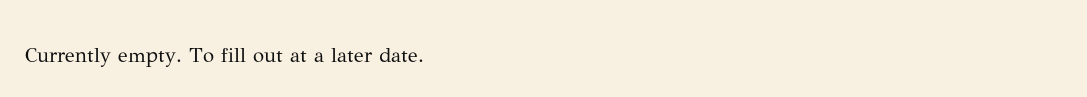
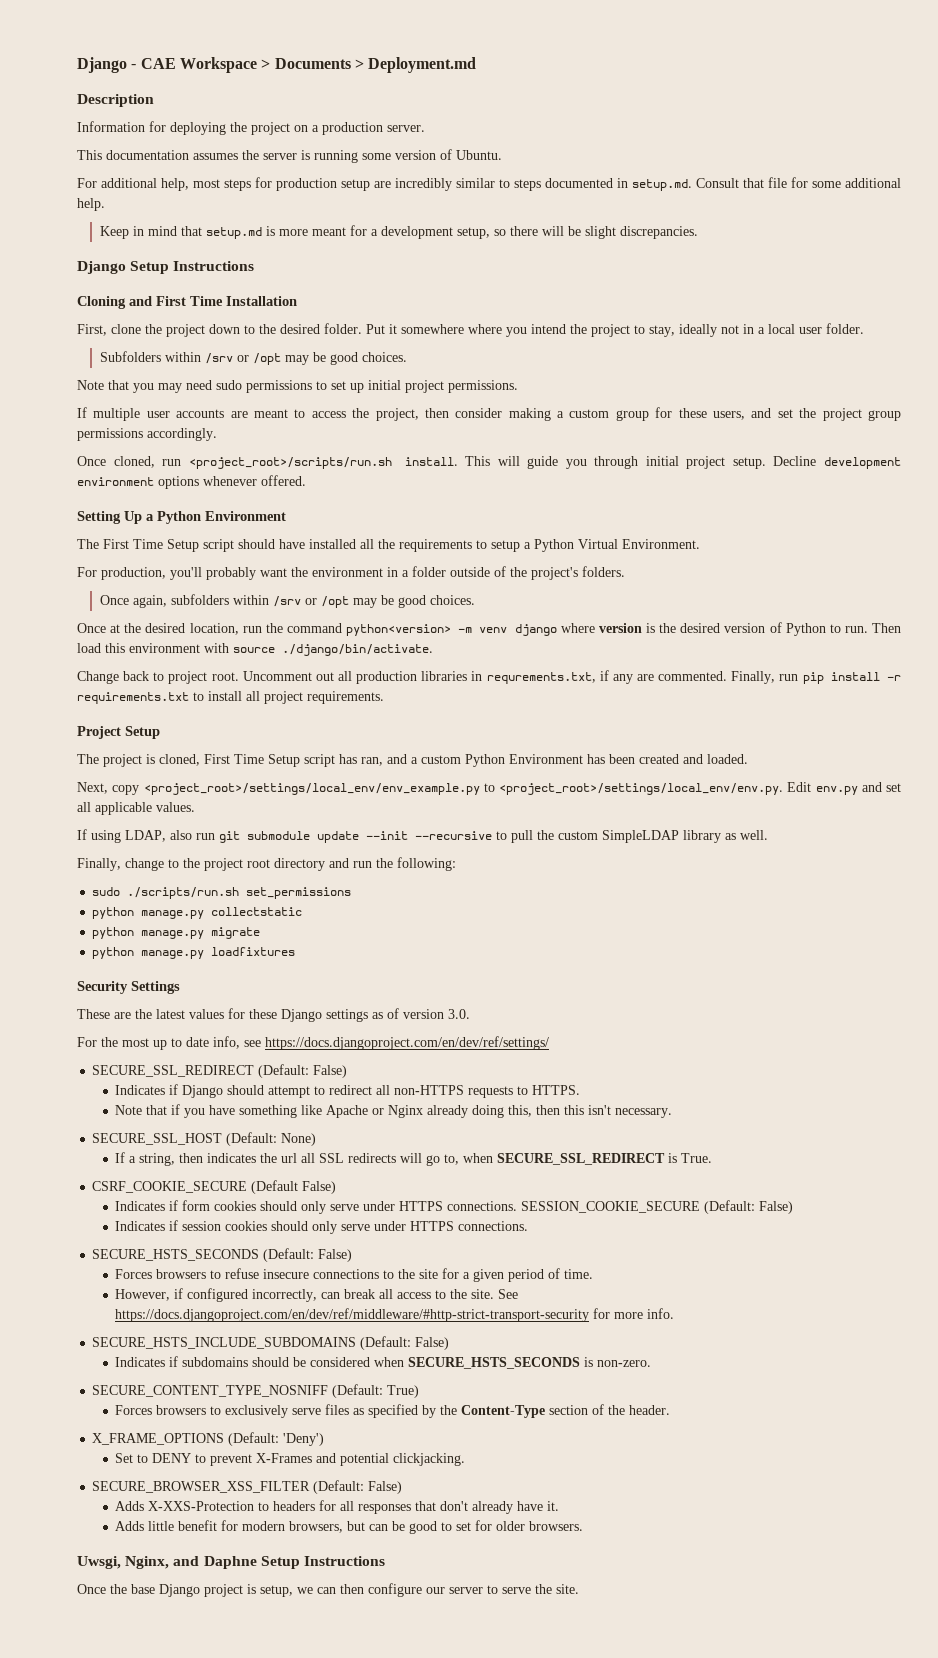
- Currently empty. To fill out at a later date.
+ Django - CAE Workspace > Documents > Deployment.md
+ Description
+ Information for deploying the project on a production server.
+ This documentation assumes the server is running some version of Ubuntu.
+ For additional help, most steps for production setup are incredibly similar to steps documented in setup.md. Consult that file for some additional help.
+ Keep in mind that setup.md is more meant for a development setup, so there will be slight discrepancies.
+ Django Setup Instructions
+ Cloning and First Time Installation
+ First, clone the project down to the desired folder. Put it somewhere where you intend the project to stay, ideally not in a local user folder.
+ Subfolders within /srv or /opt may be good choices.
+ Note that you may need sudo permissions to set up initial project permissions.
+ If multiple user accounts are meant to access the project, then consider making a custom group for these users, and set the project group permissions accordingly.
+ Once cloned, run <project_root>/scripts/run.sh install. This will guide you through initial project setup. Decline development environment options whenever offered.
+ Setting Up a Python Environment
+ The First Time Setup script should have installed all the requirements to setup a Python Virtual Environment.
+ For production, you'll probably want the environment in a folder outside of the project's folders.
+ Once again, subfolders within /srv or /opt may be good choices.
+ Once at the desired location, run the command python<version> -m venv django where version is the desired version of Python to run. Then load this environment with source ./django/bin/activate.
+ Change back to project root. Uncomment out all production libraries in requrements.txt, if any are commented. Finally, run pip install -r requirements.txt to install all project requirements.
+ Project Setup
+ The project is cloned, First Time Setup script has ran, and a custom Python Environment has been created and loaded.
+ Next, copy <project_root>/settings/local_env/env_example.py to <project_root>/settings/local_env/env.py. Edit env.py and set all applicable values.
+ If using LDAP, also run git submodule update --init --recursive to pull the custom SimpleLDAP library as well.
+ Finally, change to the project root directory and run the following:
+ sudo ./scripts/run.sh set_permissions
+ python manage.py collectstatic
+ python manage.py migrate
+ python manage.py loadfixtures
+ Security Settings
+ These are the latest values for these Django settings as of version 3.0.
+ For the most up to date info, see https://docs.djangoproject.com/en/dev/ref/settings/
+ SECURE_SSL_REDIRECT (Default: False)
+ Indicates if Django should attempt to redirect all non-HTTPS requests to HTTPS.
+ Note that if you have something like Apache or Nginx already doing this, then this isn't necessary.
+ SECURE_SSL_HOST (Default: None)
+ If a string, then indicates the url all SSL redirects will go to, when SECURE_SSL_REDIRECT is True.
+ CSRF_COOKIE_SECURE (Default False)
+ Indicates if form cookies should only serve under HTTPS connections. SESSION_COOKIE_SECURE (Default: False)
+ Indicates if session cookies should only serve under HTTPS connections.
+ SECURE_HSTS_SECONDS (Default: False)
+ Forces browsers to refuse insecure connections to the site for a given period of time.
+ However, if configured incorrectly, can break all access to the site. See https://docs.djangoproject.com/en/dev/ref/middleware/#http-strict-transport-security for more info.
+ SECURE_HSTS_INCLUDE_SUBDOMAINS (Default: False)
+ Indicates if subdomains should be considered when SECURE_HSTS_SECONDS is non-zero.
+ SECURE_CONTENT_TYPE_NOSNIFF (Default: True)
+ Forces browsers to exclusively serve files as specified by the Content-Type section of the header.
+ X_FRAME_OPTIONS (Default: 'Deny')
+ Set to DENY to prevent X-Frames and potential clickjacking.
+ SECURE_BROWSER_XSS_FILTER (Default: False)
+ Adds X-XXS-Protection to headers for all responses that don't already have it.
+ Adds little benefit for modern browsers, but can be good to set for older browsers.
+ Uwsgi, Nginx, and Daphne Setup Instructions
+ Once the base Django project is setup, we can then configure our server to serve the site.

